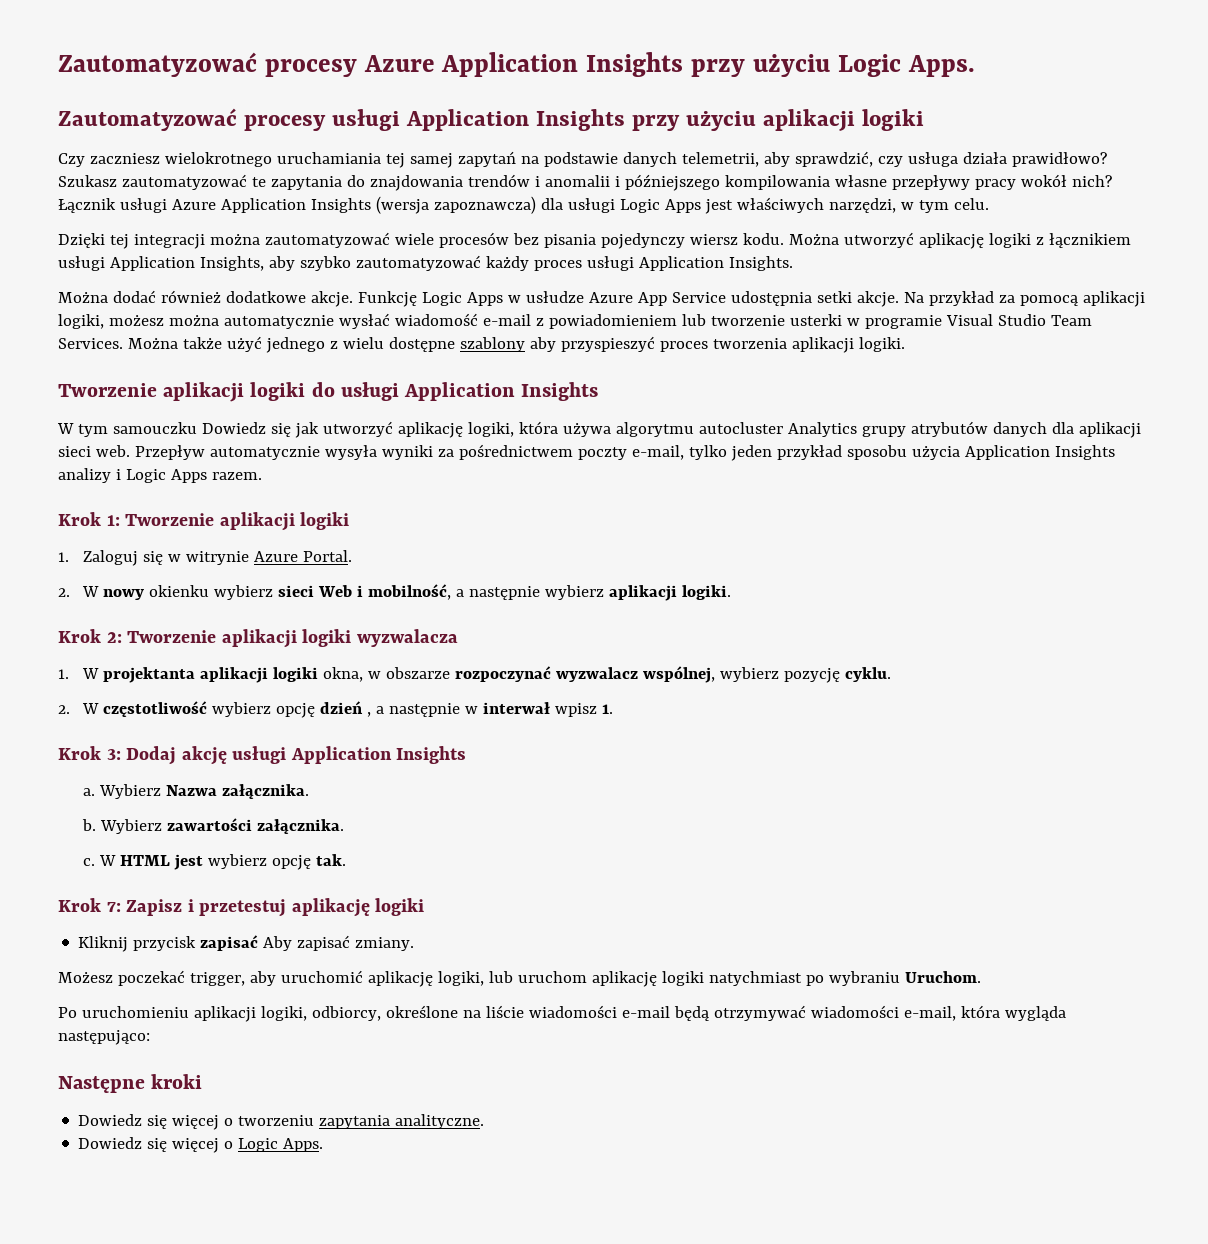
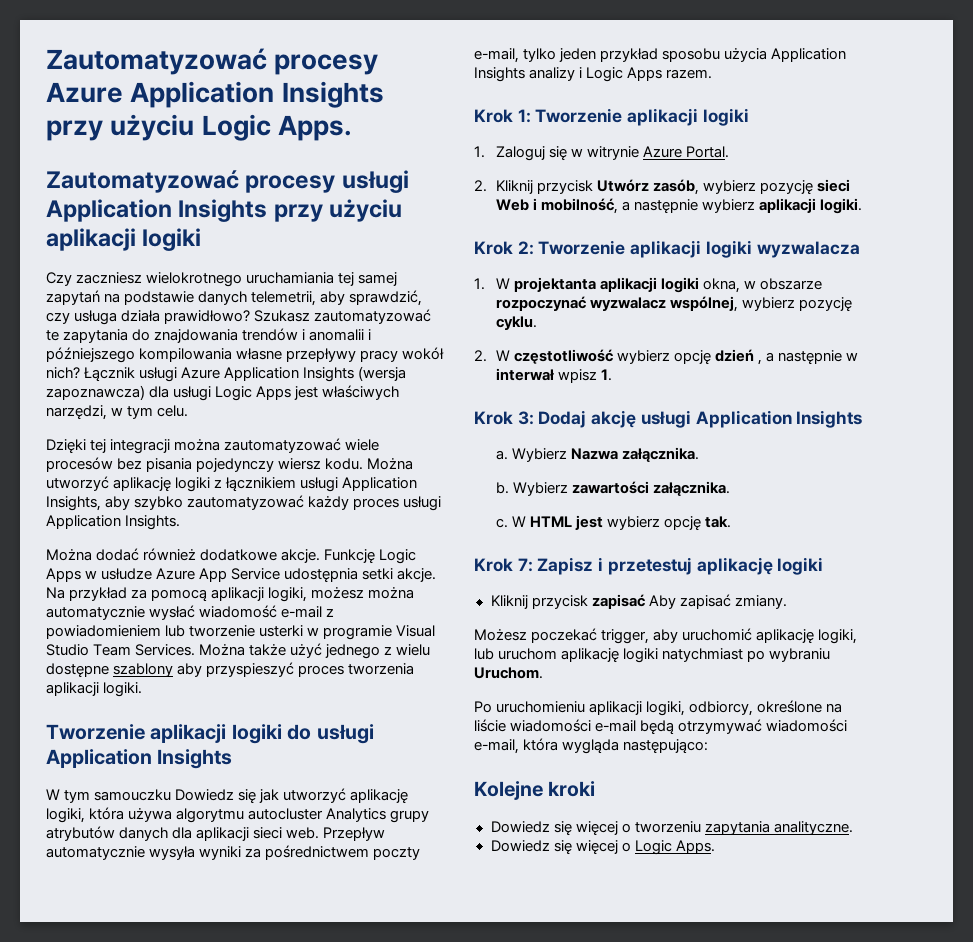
- 2. W nowy okienku wybierz sieci Web i mobilność, a następnie wybierz aplikacji logiki.
+ 2. Kliknij przycisk Utwórz zasób, wybierz pozycję sieci Web i mobilność, a następnie wybierz aplikacji logiki.
- Następne kroki
+ Kolejne kroki

